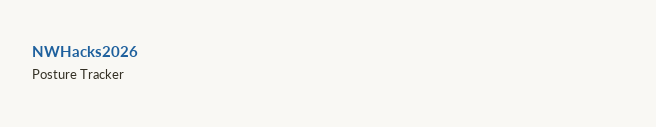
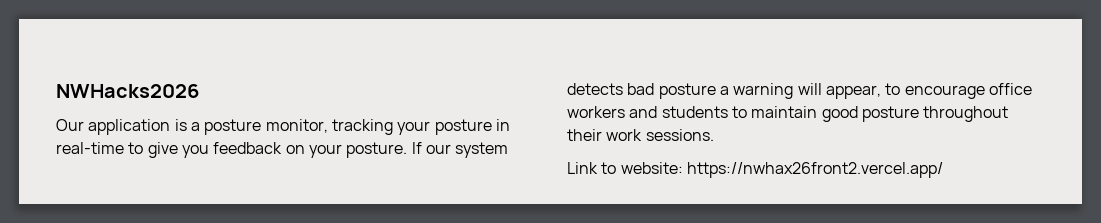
- Posture Tracker
+ Our application is a posture monitor, tracking your posture in real-time to give you feedback on your posture. If our system detects bad posture a warning will appear, to encourage office workers and students to maintain good posture throughout their work sessions.
+ Link to website: https://nwhax26front2.vercel.app/

